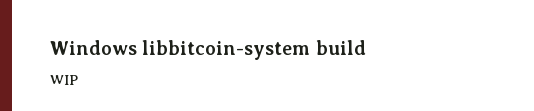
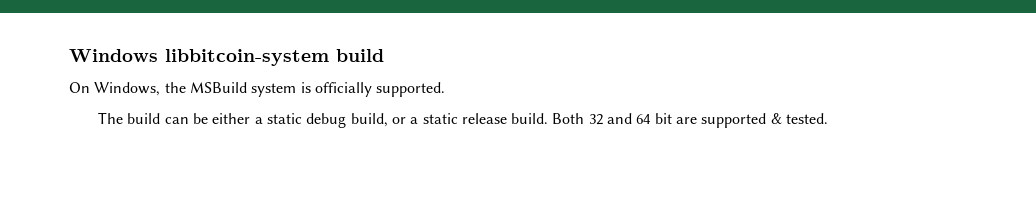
- WIP
+ On Windows, the MSBuild system is officially supported.
+ The build can be either a static debug build, or a static release build. Both 32 and 64 bit are supported & tested.

